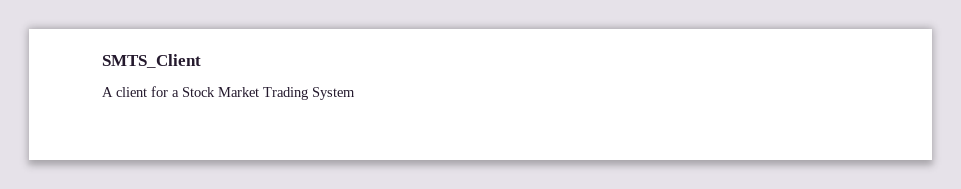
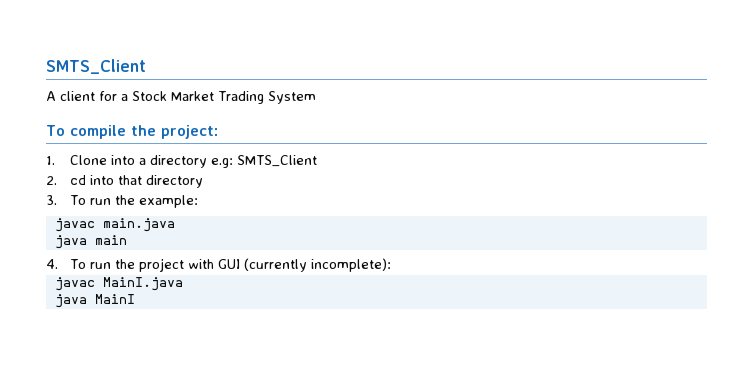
+ To compile the project:
+ 1. Clone into a directory e.g: SMTS_Client
+ 2. cd into that directory
+ 3. To run the example:
+ javac main.java
+ java main
+ 4. To run the project with GUI (currently incomplete):
+ javac MainI.java
+ java MainI

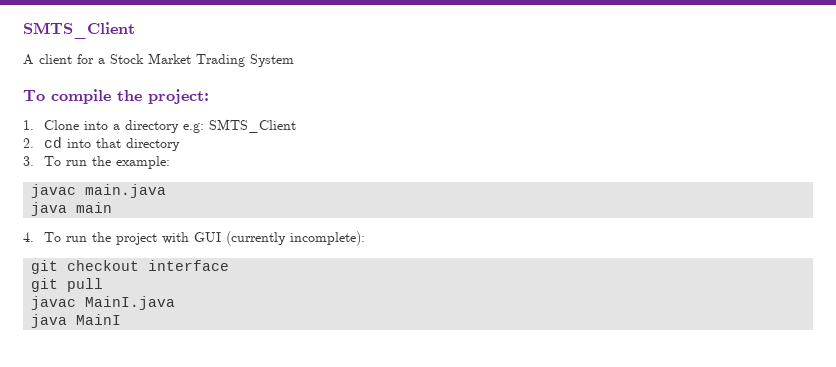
+ git checkout interface
+ git pull

